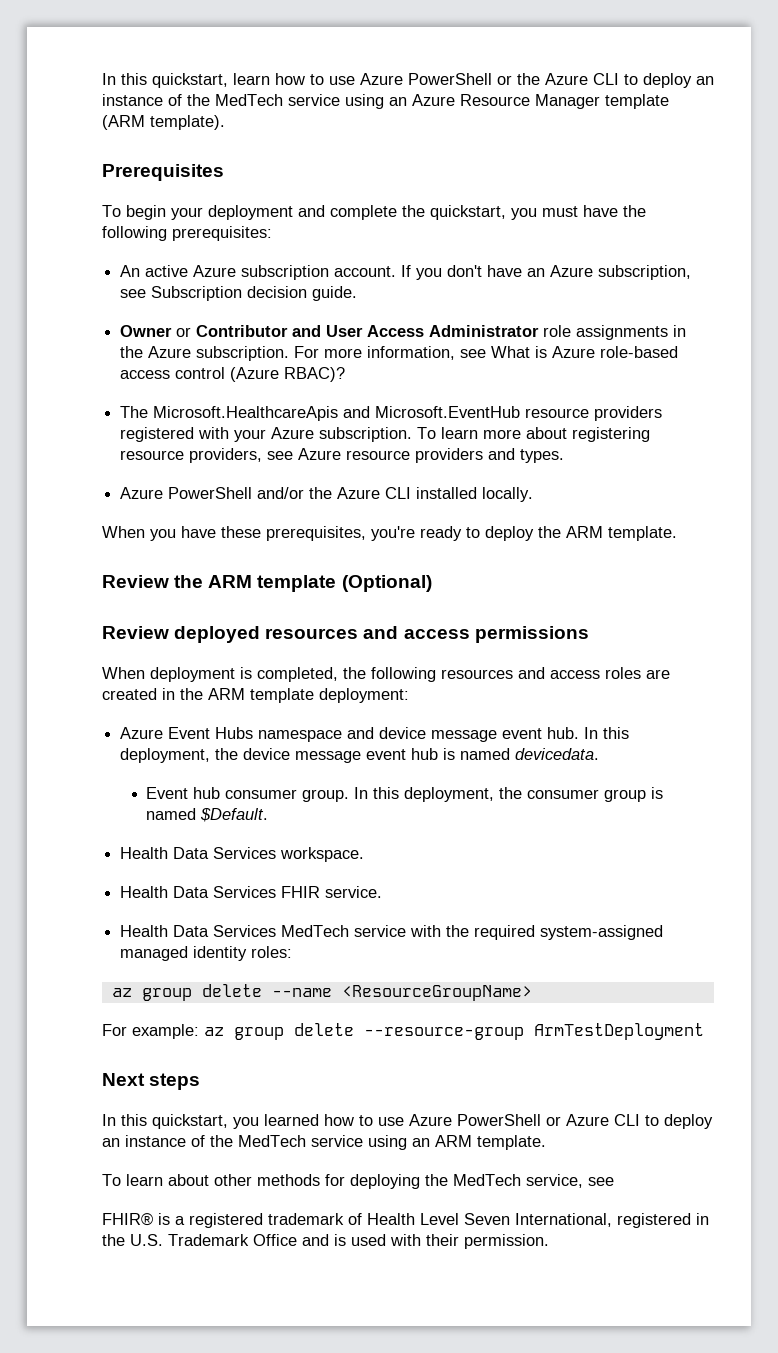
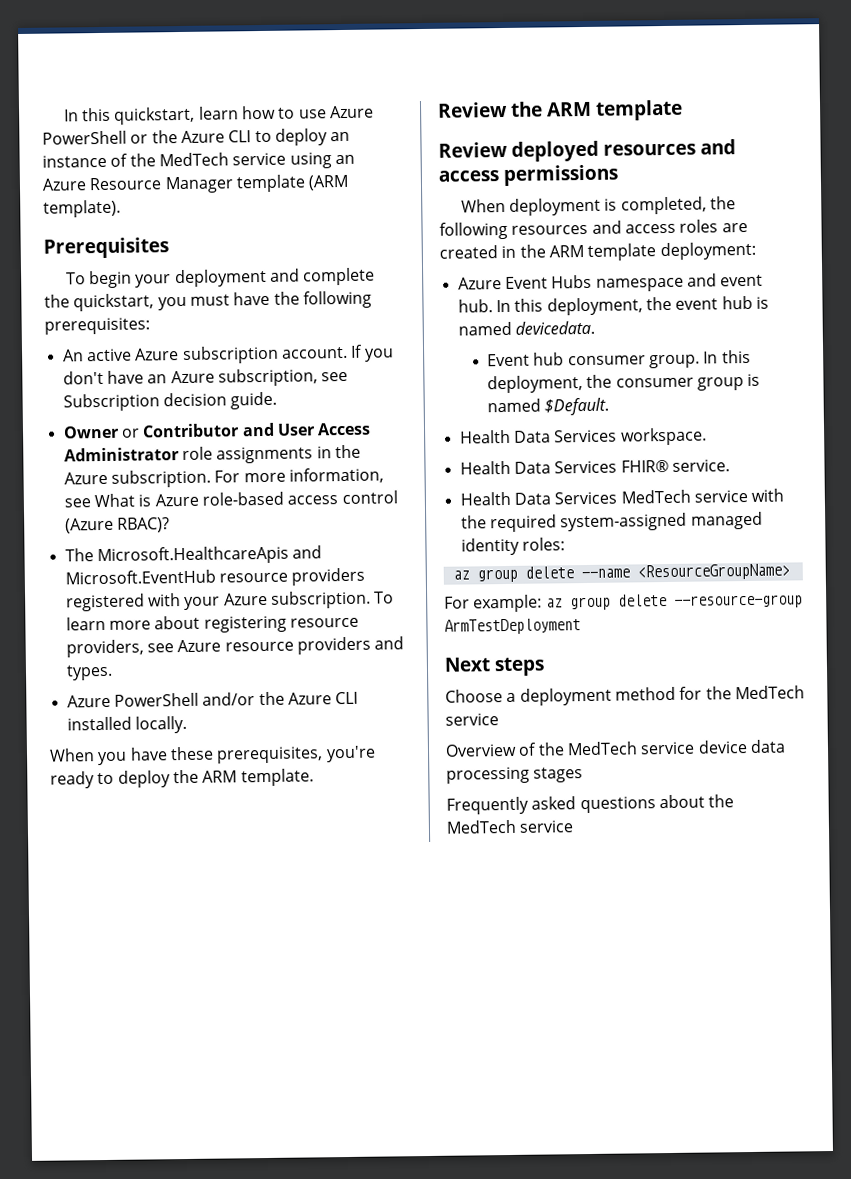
- Review the ARM template (Optional)
+ Review the ARM template
- Azure Event Hubs namespace and device message event hub.
+ Azure Event Hubs namespace and event hub.
- In this deployment, the device message event hub is named devicedata.
+ In this deployment, the event hub is named devicedata.
- Health Data Services FHIR service.
+ Health Data Services FHIR® service.
- In this quickstart, you learned how to use Azure PowerShell or Azure CLI to deploy an instance of the MedTech service using an ARM template.
- To learn about other methods for deploying the MedTech service, see
- FHIR® is a registered trademark of Health Level Seven International, registered in the U.S. Trademark Office and is used with their permission.
+ Choose a deployment method for the MedTech service
+ Overview of the MedTech service device data processing stages
+ Frequently asked questions about the MedTech service

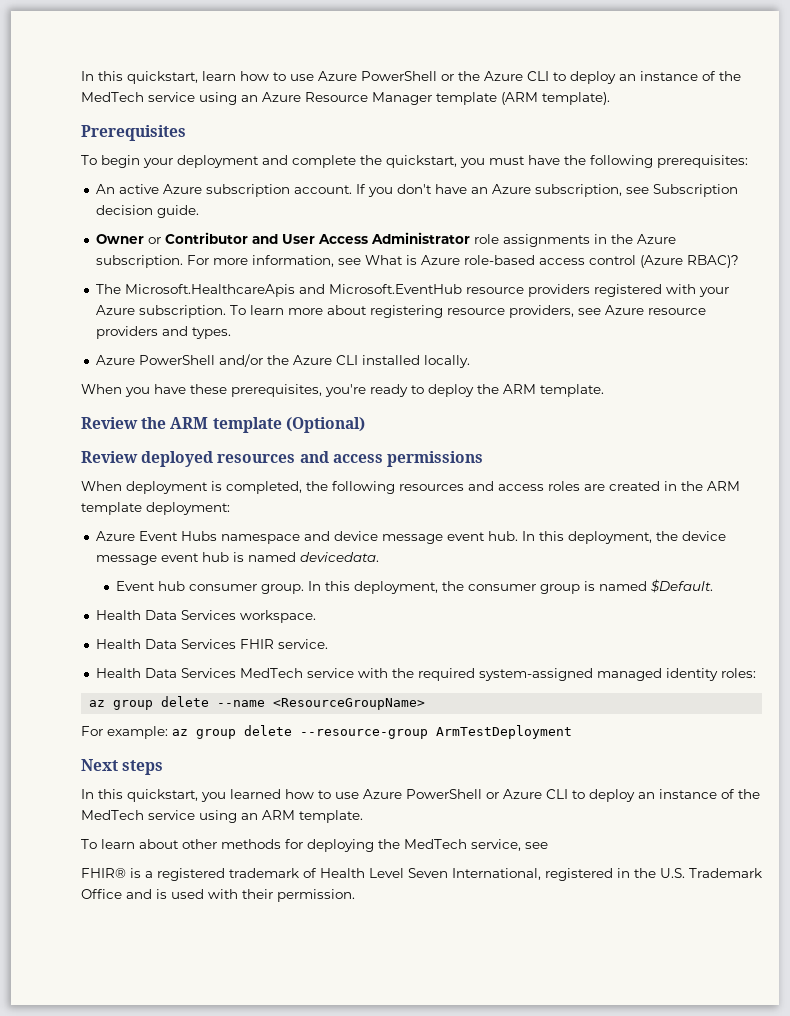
- Review the ARM template
+ Review the ARM template (Optional)
- Azure Event Hubs namespace and event hub.
+ Azure Event Hubs namespace and device message event hub.
- In this deployment, the event hub is named devicedata.
+ In this deployment, the device message event hub is named devicedata.
- Health Data Services FHIR® service.
+ Health Data Services FHIR service.
- Choose a deployment method for the MedTech service
- Overview of the MedTech service device data processing stages
- Frequently asked questions about the MedTech service
+ In this quickstart, you learned how to use Azure PowerShell or Azure CLI to deploy an instance of the MedTech service using an ARM template.
+ To learn about other methods for deploying the MedTech service, see
+ FHIR® is a registered trademark of Health Level Seven International, registered in the U.S. Trademark Office and is used with their permission.

